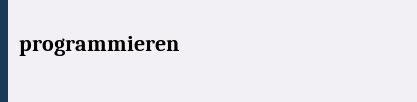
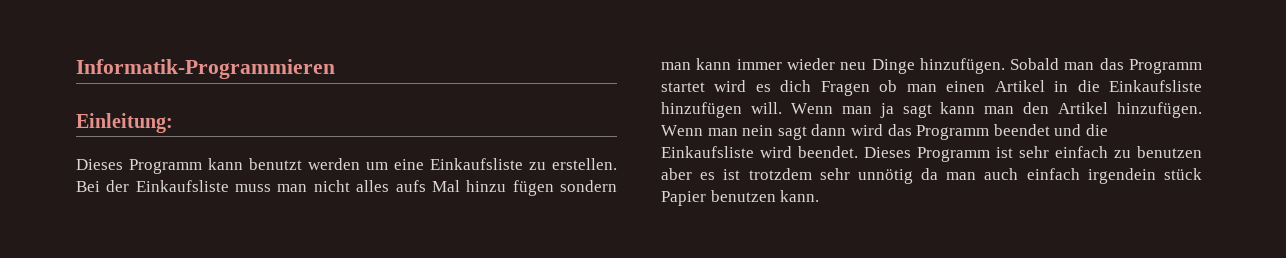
- programmieren
+ Informatik-Programmieren
+ Einleitung:
+ Dieses Programm kann benutzt werden um eine Einkaufsliste zu erstellen. Bei der Einkaufsliste muss man nicht alles aufs Mal hinzu fügen sondern man kann immer wieder neu Dinge hinzufügen. Sobald man das Programm startet wird es dich Fragen ob man einen Artikel in die Einkaufsliste hinzufügen will. Wenn man ja sagt kann man den Artikel hinzufügen. Wenn man nein sagt dann wird das Programm beendet und die Einkaufsliste wird beendet. Dieses Programm ist sehr einfach zu benutzen aber es ist trotzdem sehr unnötig da man auch einfach irgendein stück Papier benutzen kann.

